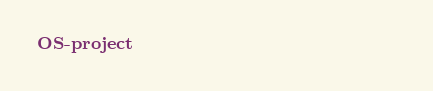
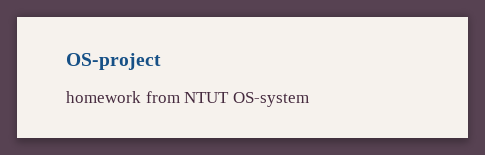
+ homework from NTUT OS-system

